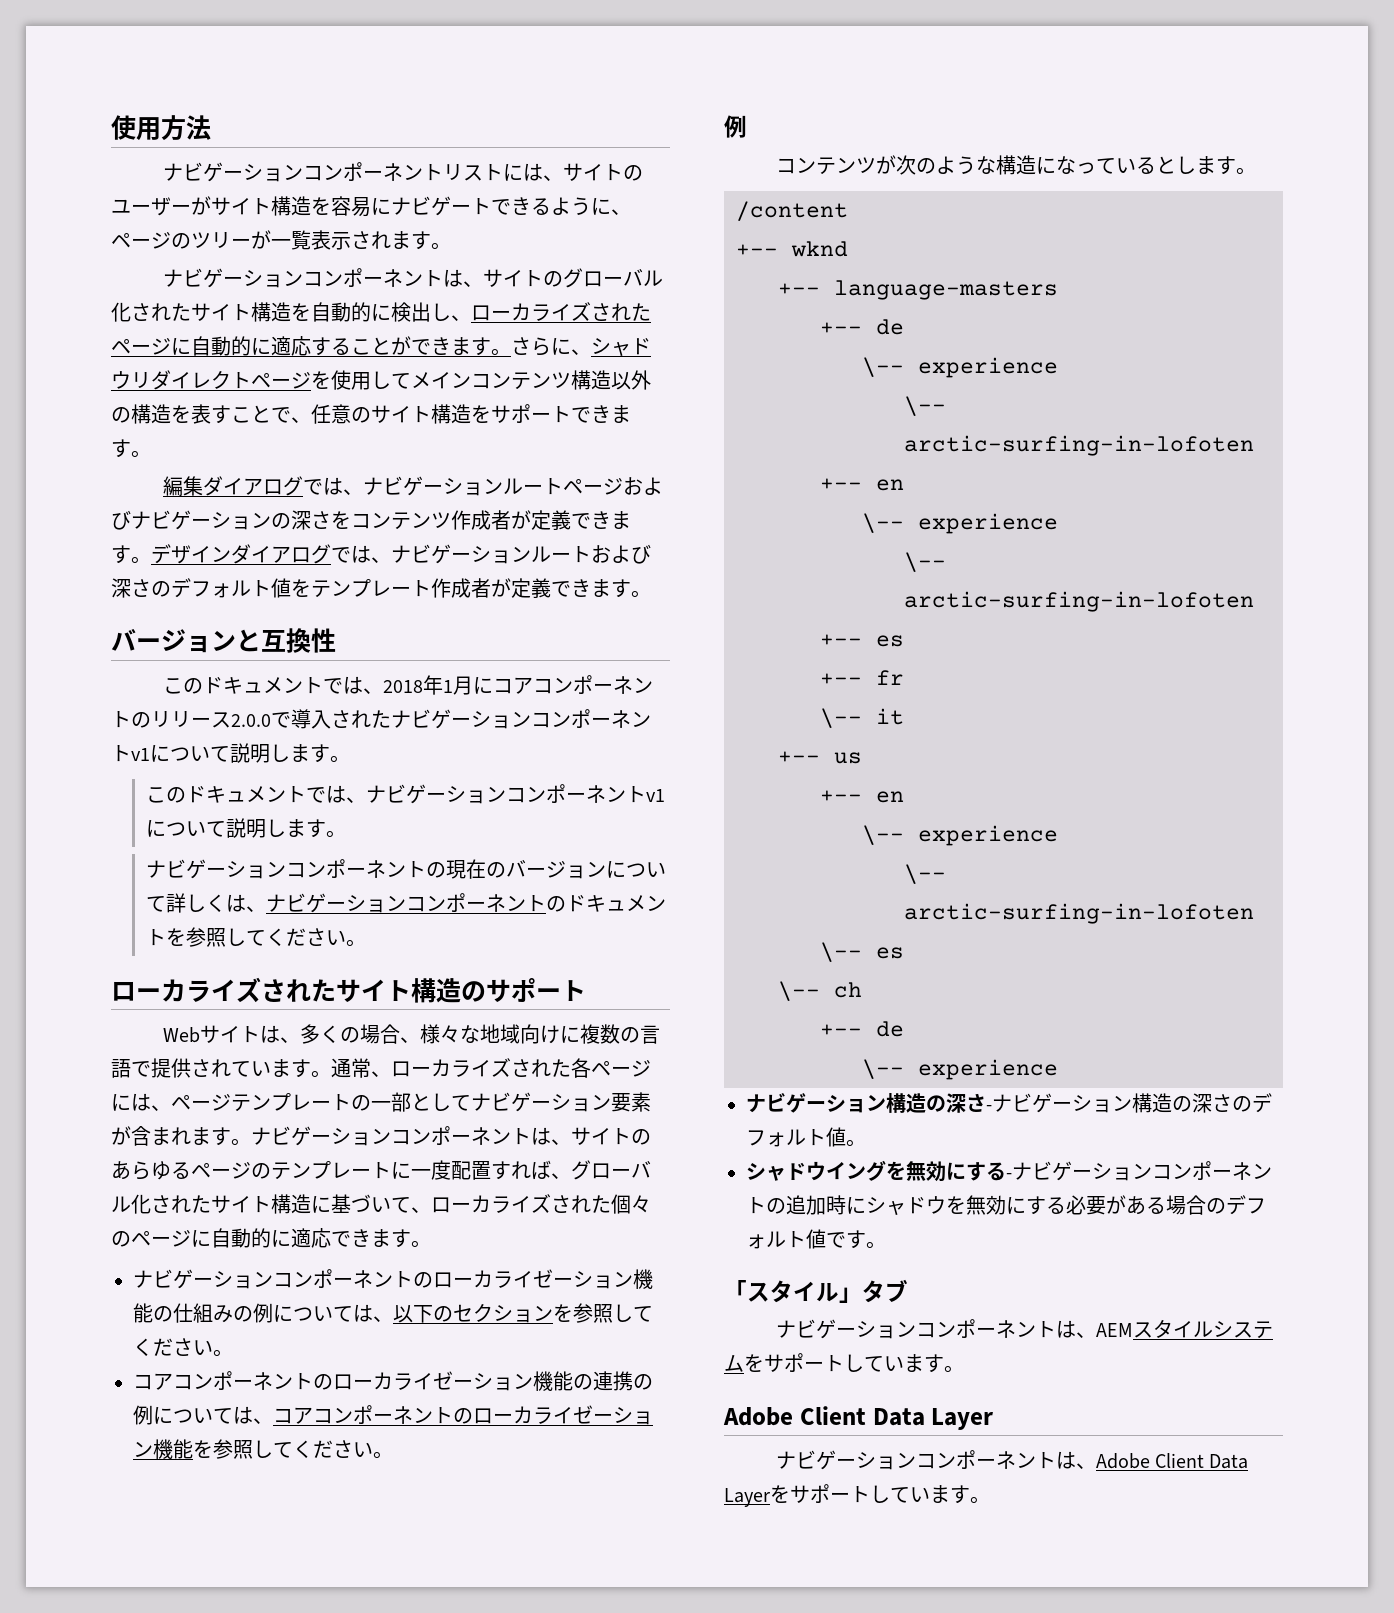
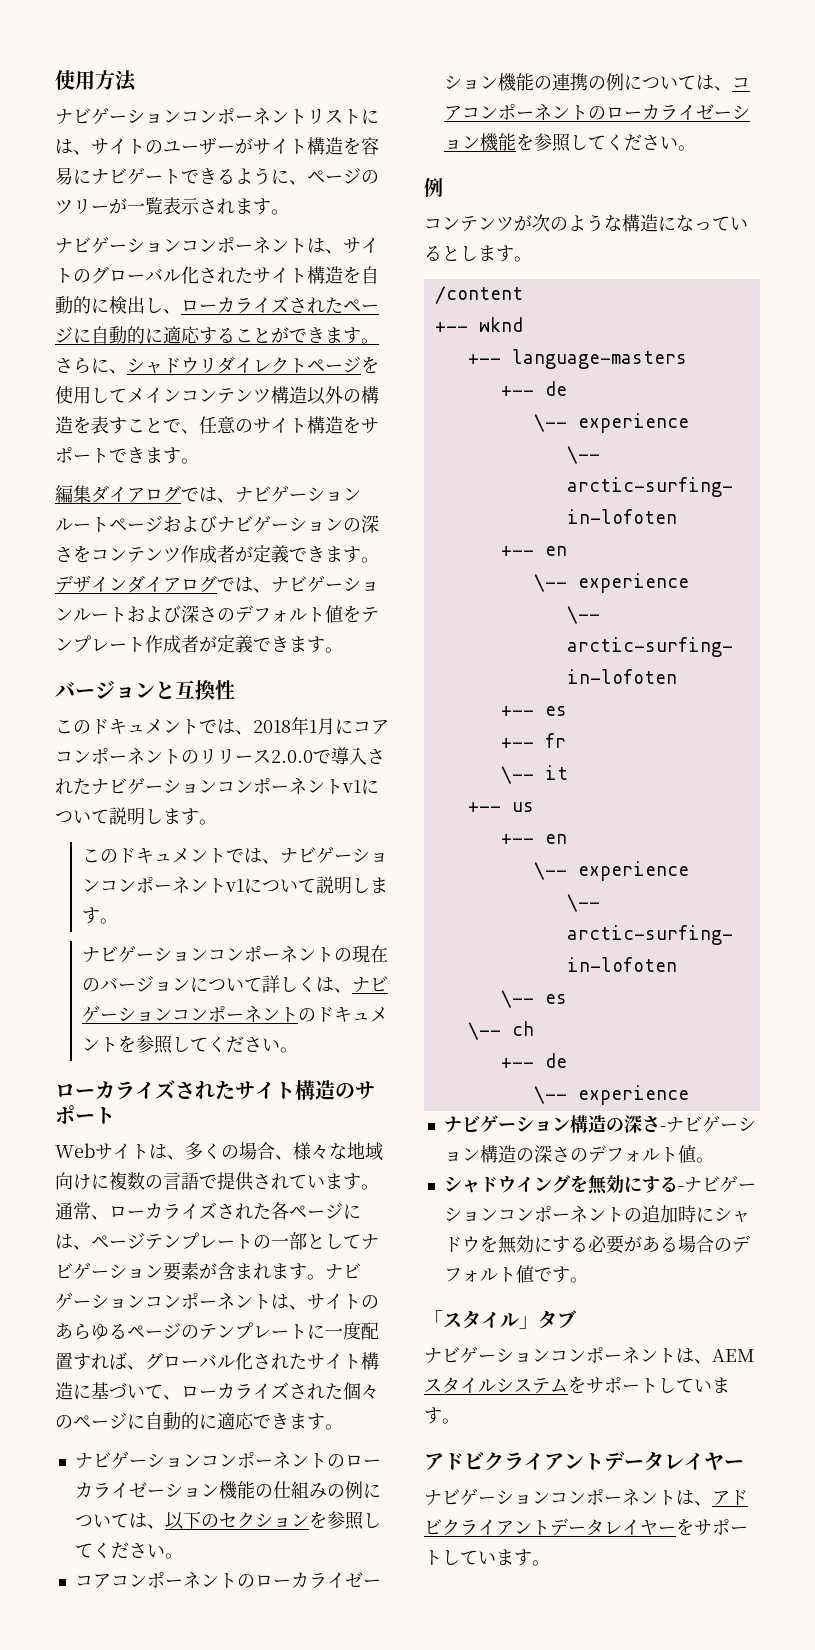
  ナビゲーションコンポーネントは、AEMスタイルシステムをサポートしています。
- Adobe Client Data Layer
- ナビゲーションコンポーネントは、Adobe Client Data Layerをサポートしています。
+ アドビクライアントデータレイヤー
+ ナビゲーションコンポーネントは、アドビクライアントデータレイヤーをサポートしています。

